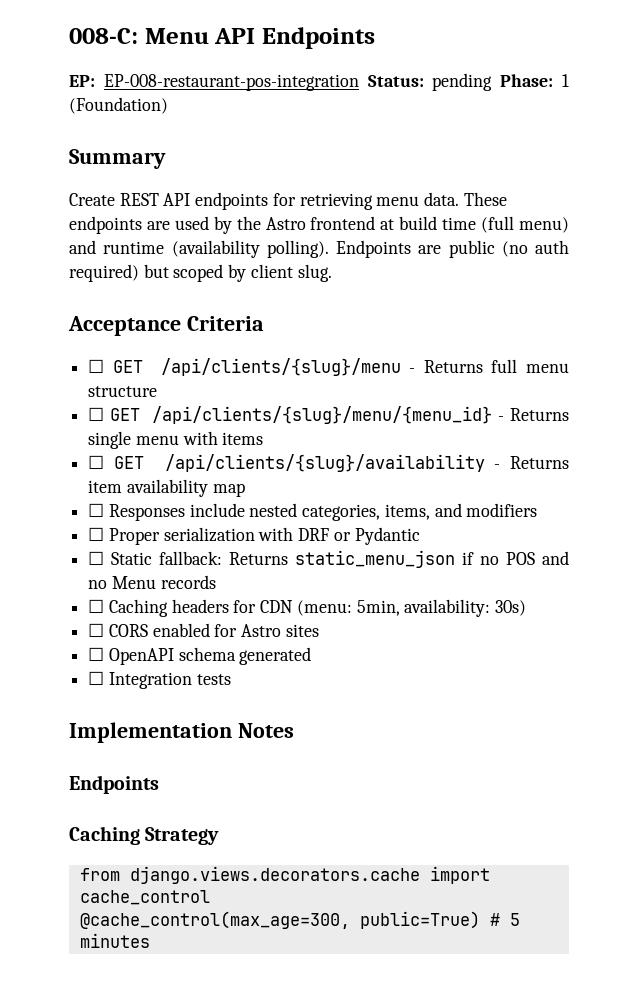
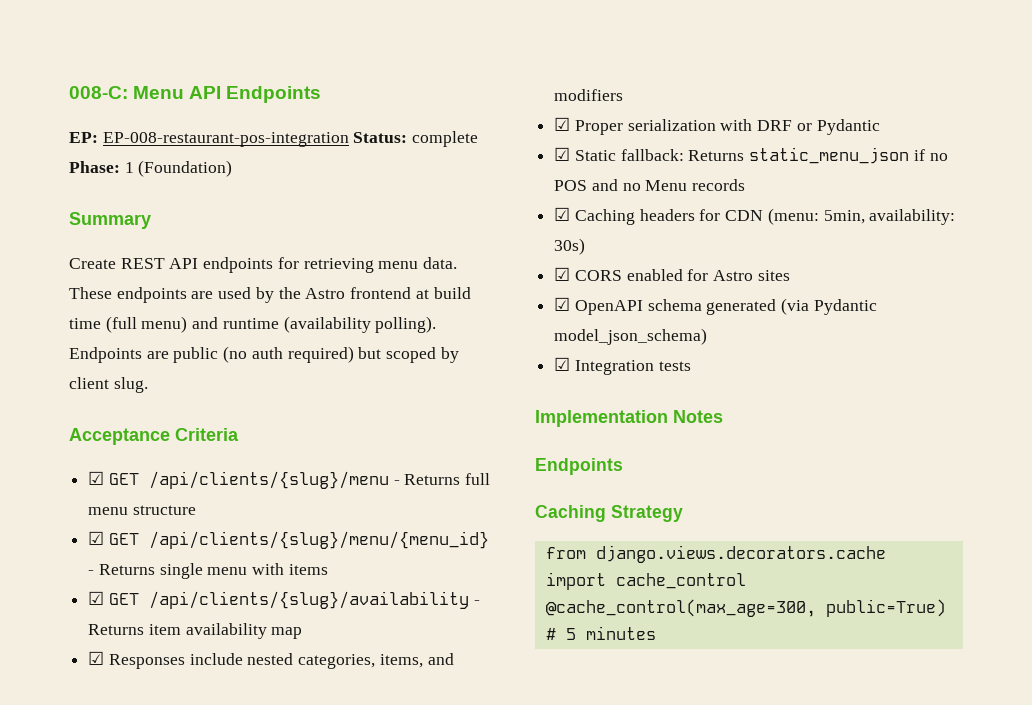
- EP: EP-008-restaurant-pos-integration Status: pending Phase: 1 (Foundation)
+ EP: EP-008-restaurant-pos-integration Status: complete Phase: 1 (Foundation)
- ☐ GET /api/clients/{slug}/menu - Returns full menu structure
+ ☑ GET /api/clients/{slug}/menu - Returns full menu structure
- ☐ GET /api/clients/{slug}/menu/{menu_id} - Returns single menu with items
+ ☑ GET /api/clients/{slug}/menu/{menu_id} - Returns single menu with items
- ☐ GET /api/clients/{slug}/availability - Returns item availability map
+ ☑ GET /api/clients/{slug}/availability - Returns item availability map
- ☐ Responses include nested categories, items, and modifiers
+ ☑ Responses include nested categories, items, and modifiers
- ☐ Proper serialization with DRF or Pydantic
+ ☑ Proper serialization with DRF or Pydantic
- ☐ Static fallback: Returns static_menu_json if no POS and no Menu records
+ ☑ Static fallback: Returns static_menu_json if no POS and no Menu records
- ☐ Caching headers for CDN (menu: 5min, availability: 30s)
+ ☑ Caching headers for CDN (menu: 5min, availability: 30s)
- ☐ CORS enabled for Astro sites
+ ☑ CORS enabled for Astro sites
- ☐ OpenAPI schema generated
- ☐ Integration tests
+ ☑ OpenAPI schema generated (via Pydantic model_json_schema)
+ ☑ Integration tests

